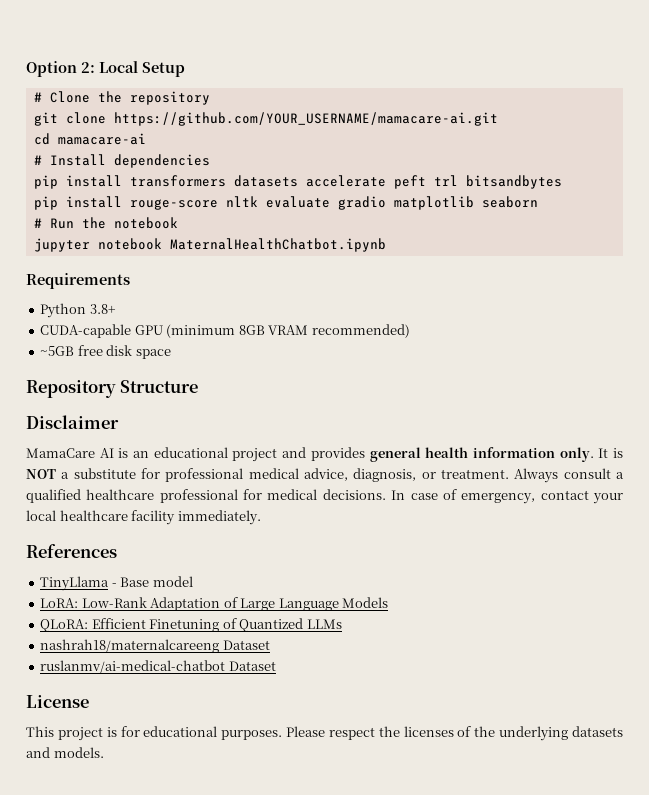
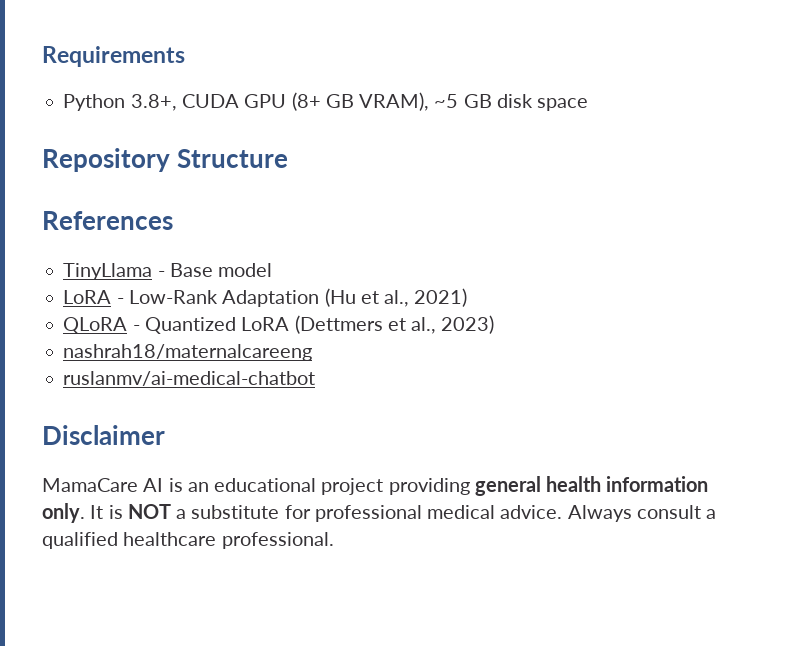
- Option 2: Local Setup
- # Clone the repository
- git clone https://github.com/YOUR_USERNAME/mamacare-ai.git
- cd mamacare-ai
- # Install dependencies
- pip install transformers datasets accelerate peft trl bitsandbytes
- pip install rouge-score nltk evaluate gradio matplotlib seaborn
- # Run the notebook
- jupyter notebook MaternalHealthChatbot.ipynb
  Requirements
- Python 3.8+
- CUDA-capable GPU (minimum 8GB VRAM recommended)
- ~5GB free disk space
+ Python 3.8+, CUDA GPU (8+ GB VRAM), ~5 GB disk space
  Repository Structure
+ References
+ TinyLlama - Base model
+ LoRA - Low-Rank Adaptation (Hu et al., 2021)
+ QLoRA - Quantized LoRA (Dettmers et al., 2023)
+ nashrah18/maternalcareeng
+ ruslanmv/ai-medical-chatbot
- MamaCare AI is an educational project and provides general health information only.
+ MamaCare AI is an educational project providing general health information only.
- It is NOT a substitute for professional medical advice, diagnosis, or treatment.
+ It is NOT a substitute for professional medical advice.
- Always consult a qualified healthcare professional for medical decisions. In case of emergency, contact your local healthcare facility immediately.
- References
- TinyLlama - Base model
- LoRA: Low-Rank Adaptation of Large Language Models
- QLoRA: Efficient Finetuning of Quantized LLMs
- nashrah18/maternalcareeng Dataset
- ruslanmv/ai-medical-chatbot Dataset
- License
- This project is for educational purposes. Please respect the licenses of the underlying datasets and models.
+ Always consult a qualified healthcare professional.

